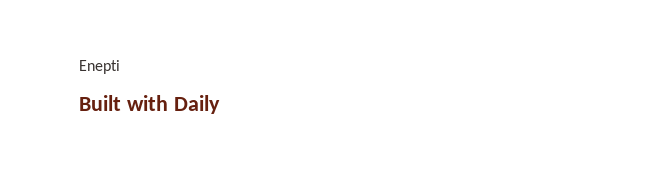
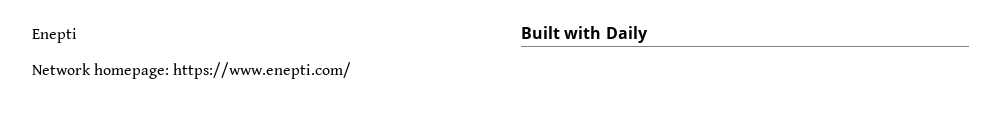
+ Network homepage: https://www.enepti.com/

